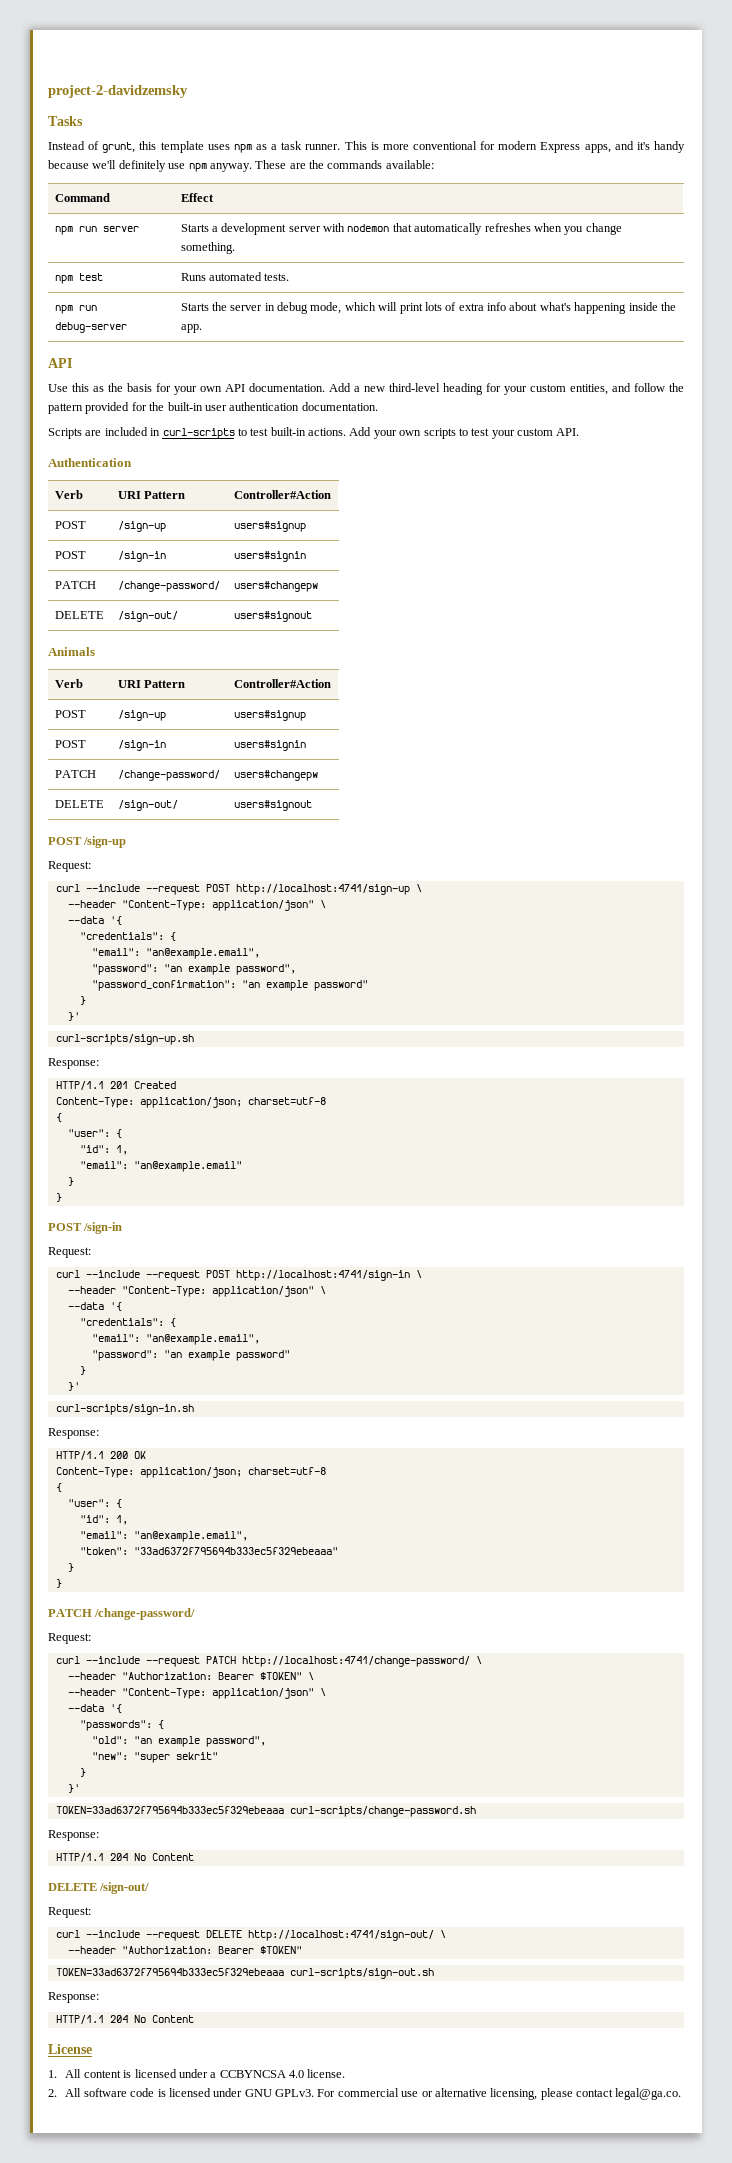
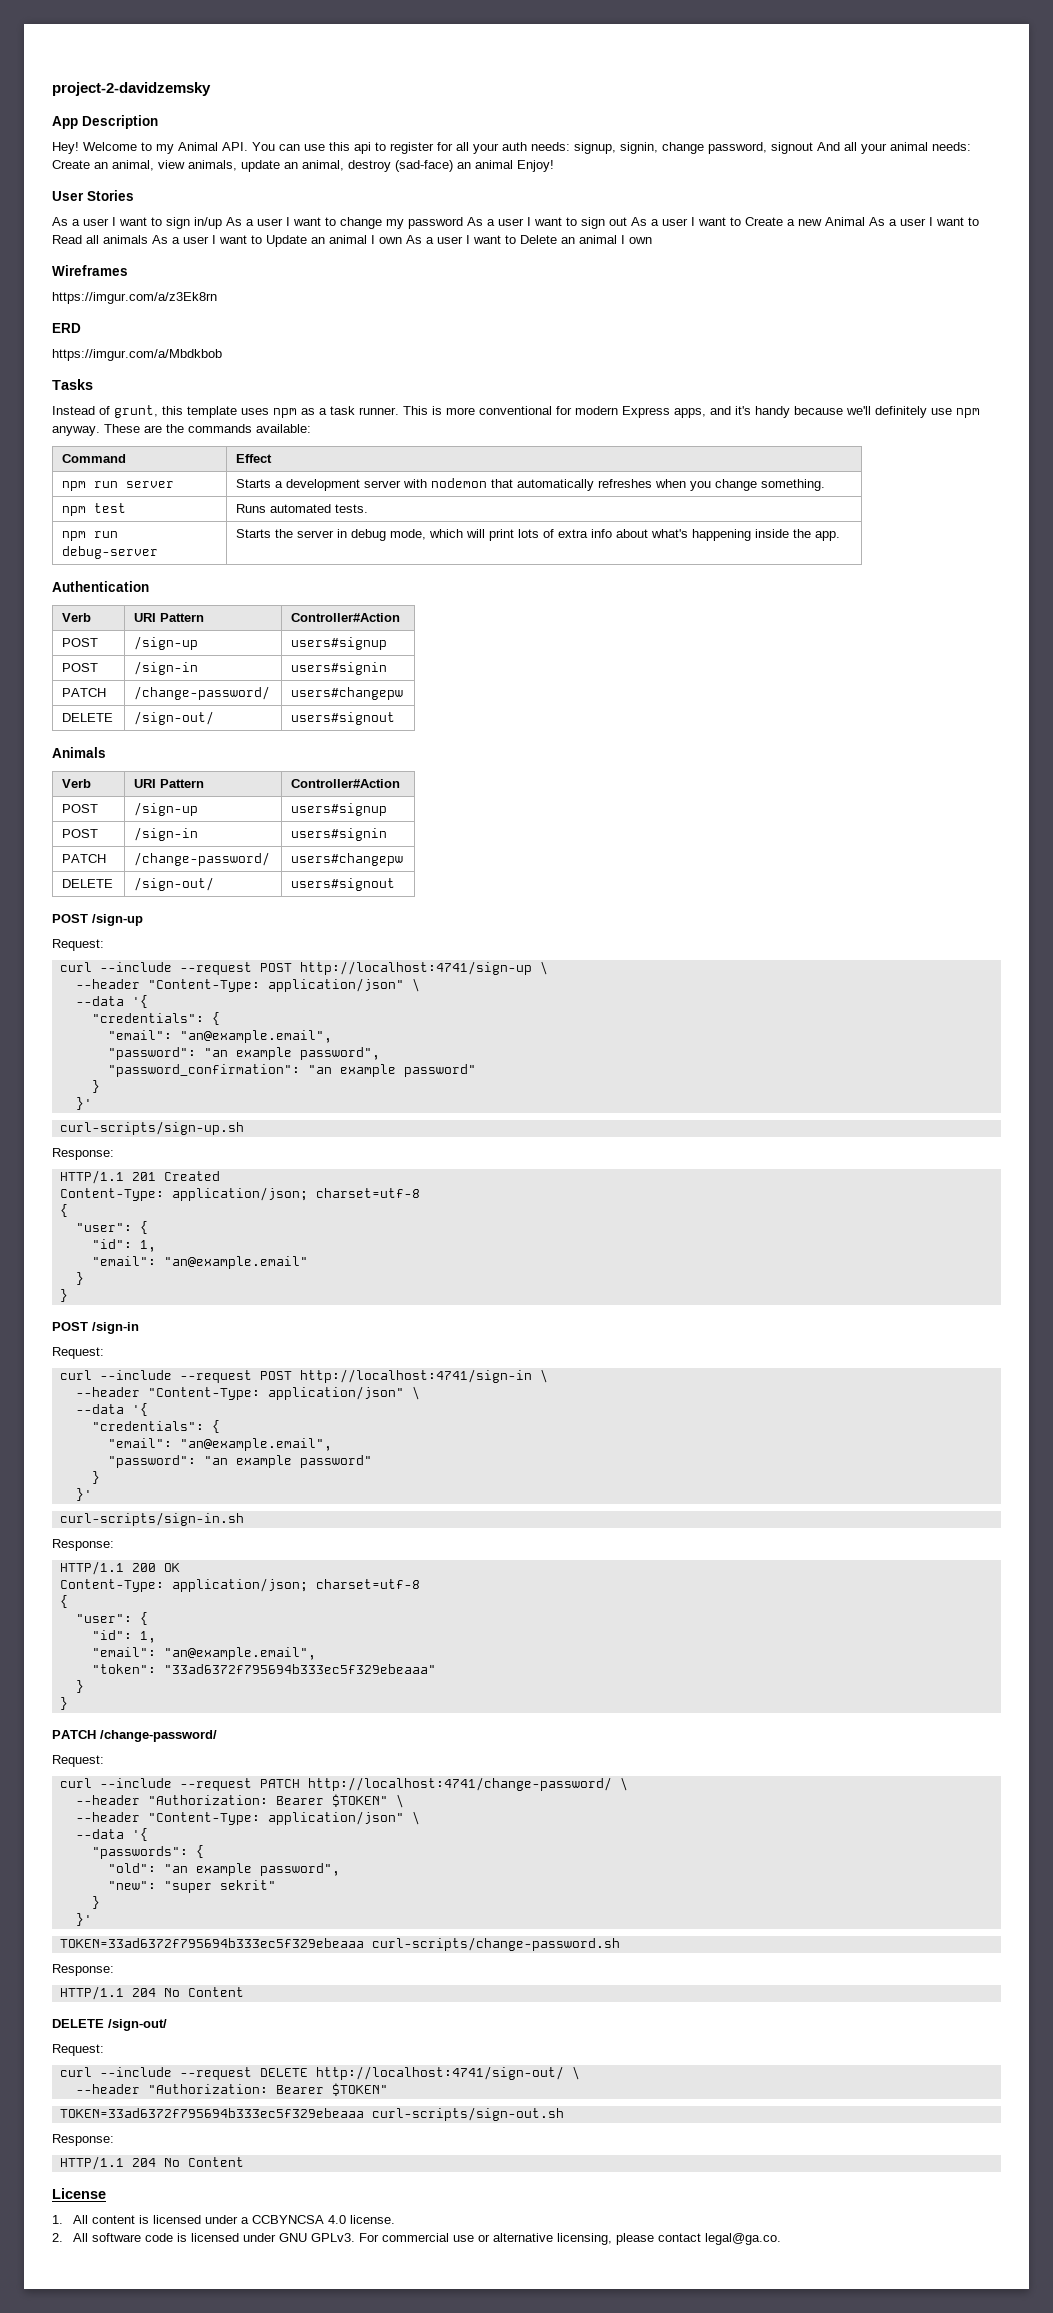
+ App Description
+ Hey! Welcome to my Animal API. You can use this api to register for all your auth needs: signup, signin, change password, signout And all your animal needs: Create an animal, view animals, update an animal, destroy (sad-face) an animal Enjoy!
+ User Stories
+ As a user I want to sign in/up As a user I want to change my password As a user I want to sign out As a user I want to Create a new Animal As a user I want to Read all animals As a user I want to Update an animal I own As a user I want to Delete an animal I own
+ Wireframes
+ https://imgur.com/a/z3Ek8rn
+ ERD
+ https://imgur.com/a/Mbdkbob
  npm run debug-server | Starts the server in debug mode, which will print lots of extra info about what's happening inside the app.
- API
- Use this as the basis for your own API documentation. Add a new third-level heading for your custom entities, and follow the pattern provided for the built-in user authentication documentation.
- Scripts are included in curl-scripts to test built-in actions. Add your own scripts to test your custom API.

